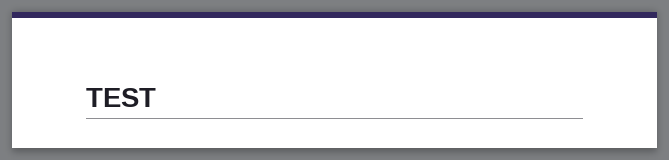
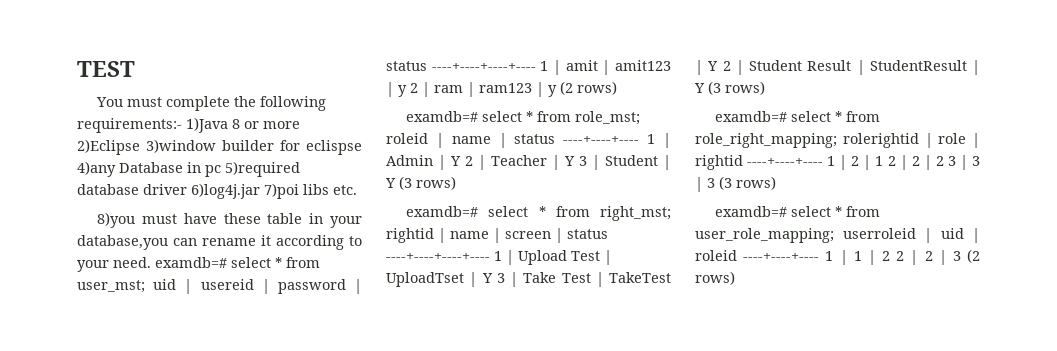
+ You must complete the following requirements:- 1)Java 8 or more 2)Eclipse 3)window builder for eclispse 4)any Database in pc 5)required database driver 6)log4j.jar 7)poi libs etc.
+ 8)you must have these table in your database,you can rename it according to your need. examdb=# select * from user_mst; uid | usereid | password | status ----+----+----+---- 1 | amit | amit123 | y 2 | ram | ram123 | y (2 rows)
+ examdb=# select * from role_mst; roleid | name | status ----+----+---- 1 | Admin | Y 2 | Teacher | Y 3 | Student | Y (3 rows)
+ examdb=# select * from right_mst; rightid | name | screen | status ----+----+----+---- 1 | Upload Test | UploadTset | Y 3 | Take Test | TakeTest | Y 2 | Student Result | StudentResult | Y (3 rows)
+ examdb=# select * from role_right_mapping; rolerightid | role | rightid ----+----+---- 1 | 2 | 1 2 | 2 | 2 3 | 3 | 3 (3 rows)
+ examdb=# select * from user_role_mapping; userroleid | uid | roleid ----+----+---- 1 | 1 | 2 2 | 2 | 3 (2 rows)

